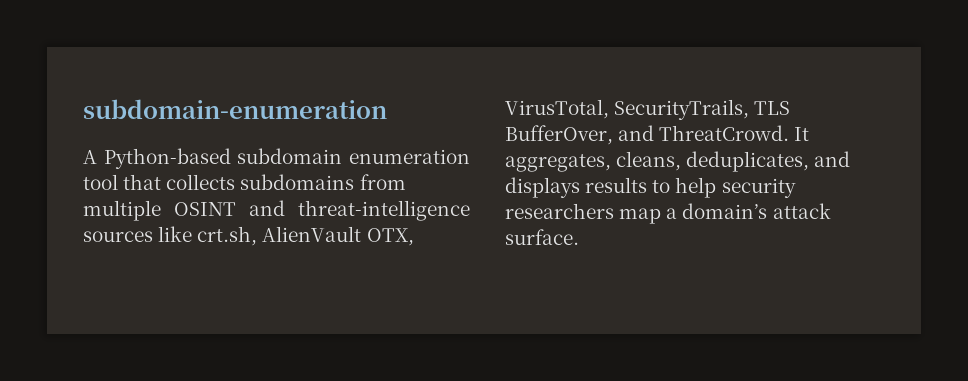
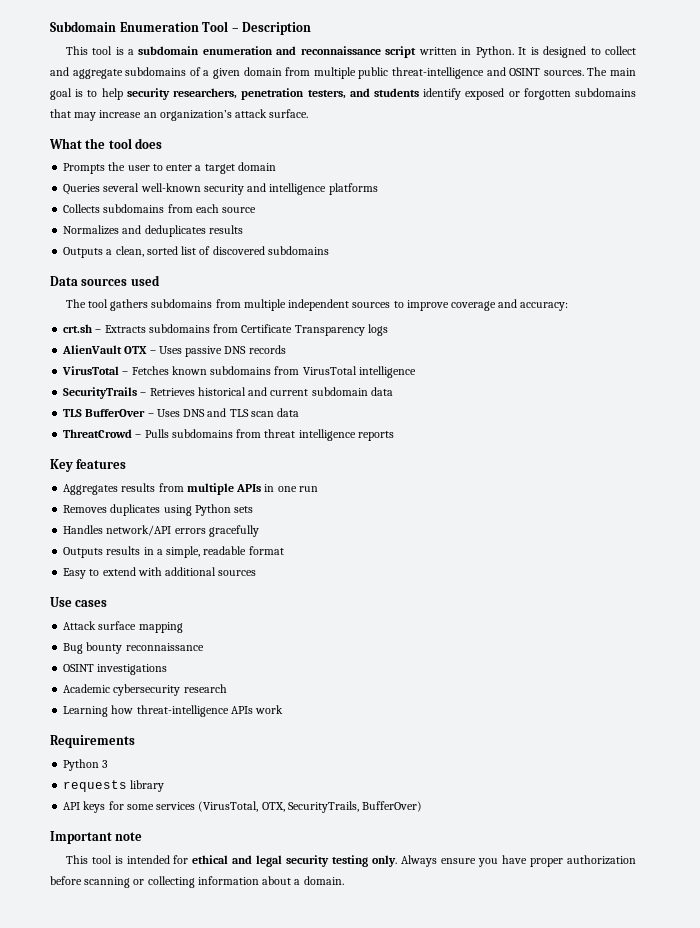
- subdomain-enumeration
- A Python-based subdomain enumeration tool that collects subdomains from multiple OSINT and threat‑intelligence sources like crt.sh, AlienVault OTX, VirusTotal, SecurityTrails, TLS BufferOver, and ThreatCrowd. It aggregates, cleans, deduplicates, and displays results to help security researchers map a domain’s attack surface.
+ Subdomain Enumeration Tool – Description
+ This tool is a subdomain enumeration and reconnaissance script written in Python. It is designed to collect and aggregate subdomains of a given domain from multiple public threat-intelligence and OSINT sources. The main goal is to help security researchers, penetration testers, and students identify exposed or forgotten subdomains that may increase an organization’s attack surface.
+ What the tool does
+ Prompts the user to enter a target domain
+ Queries several well-known security and intelligence platforms
+ Collects subdomains from each source
+ Normalizes and deduplicates results
+ Outputs a clean, sorted list of discovered subdomains
+ Data sources used
+ The tool gathers subdomains from multiple independent sources to improve coverage and accuracy:
+ crt.sh – Extracts subdomains from Certificate Transparency logs
+ AlienVault OTX – Uses passive DNS records
+ VirusTotal – Fetches known subdomains from VirusTotal intelligence
+ SecurityTrails – Retrieves historical and current subdomain data
+ TLS BufferOver – Uses DNS and TLS scan data
+ ThreatCrowd – Pulls subdomains from threat intelligence reports
+ Key features
+ Aggregates results from multiple APIs in one run
+ Removes duplicates using Python sets
+ Handles network/API errors gracefully
+ Outputs results in a simple, readable format
+ Easy to extend with additional sources
+ Use cases
+ Attack surface mapping
+ Bug bounty reconnaissance
+ OSINT investigations
+ Academic cybersecurity research
+ Learning how threat-intelligence APIs work
+ Requirements
+ Python 3
+ requests library
+ API keys for some services (VirusTotal, OTX, SecurityTrails, BufferOver)
+ Important note
+ This tool is intended for ethical and legal security testing only. Always ensure you have proper authorization before scanning or collecting information about a domain.

